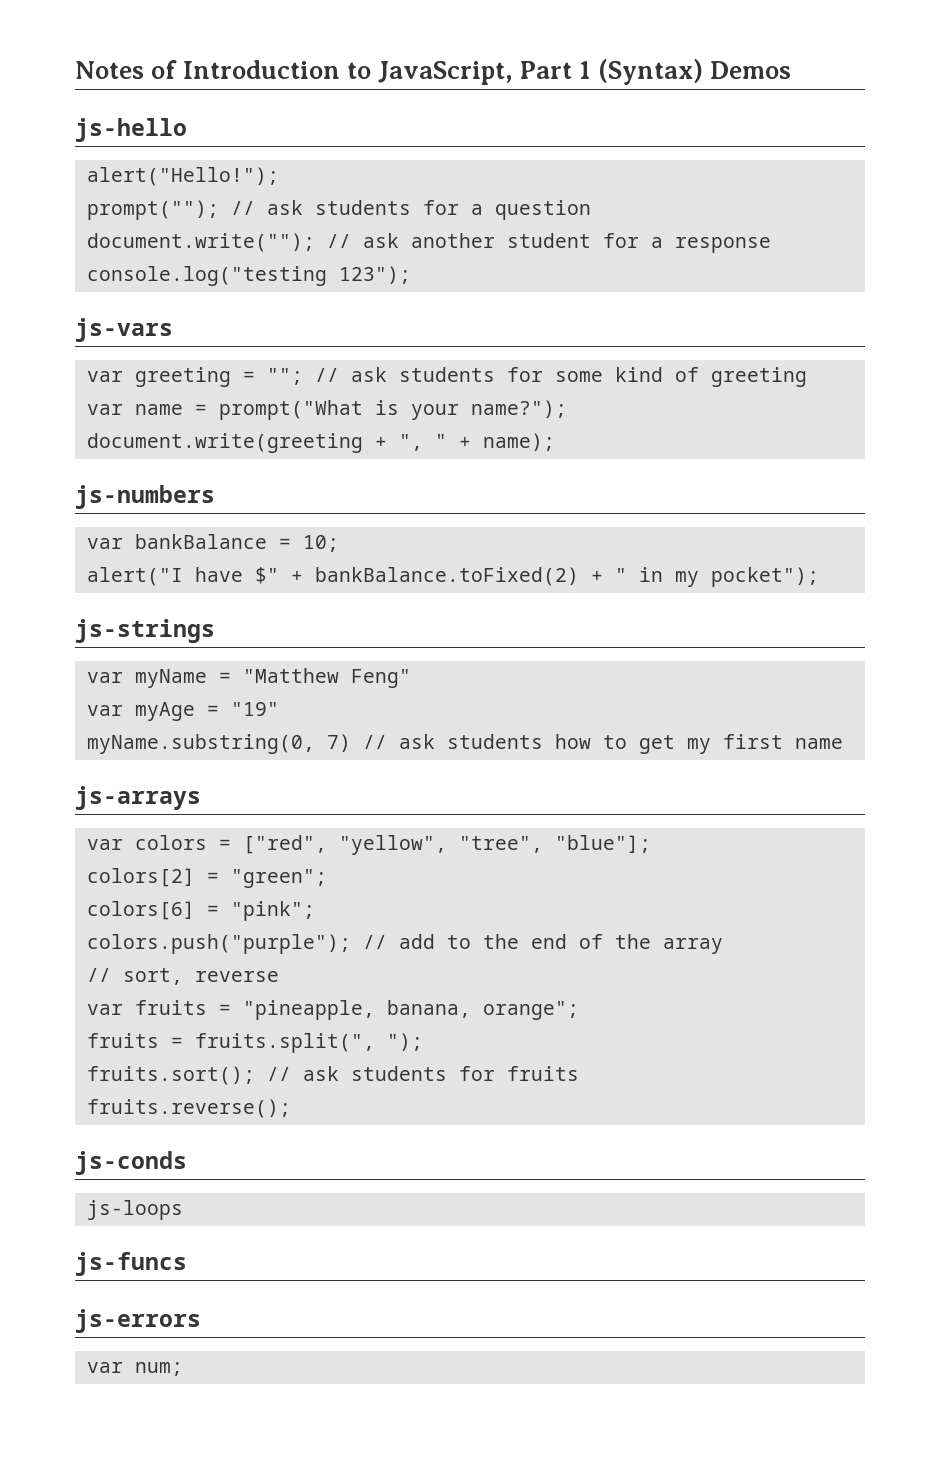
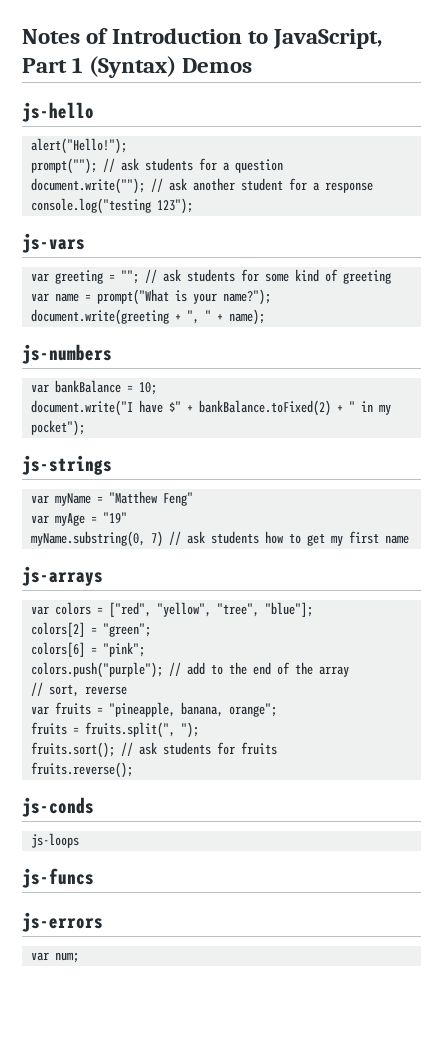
- alert("I have $" + bankBalance.toFixed(2) + " in my pocket");
+ document.write("I have $" + bankBalance.toFixed(2) + " in my pocket");

